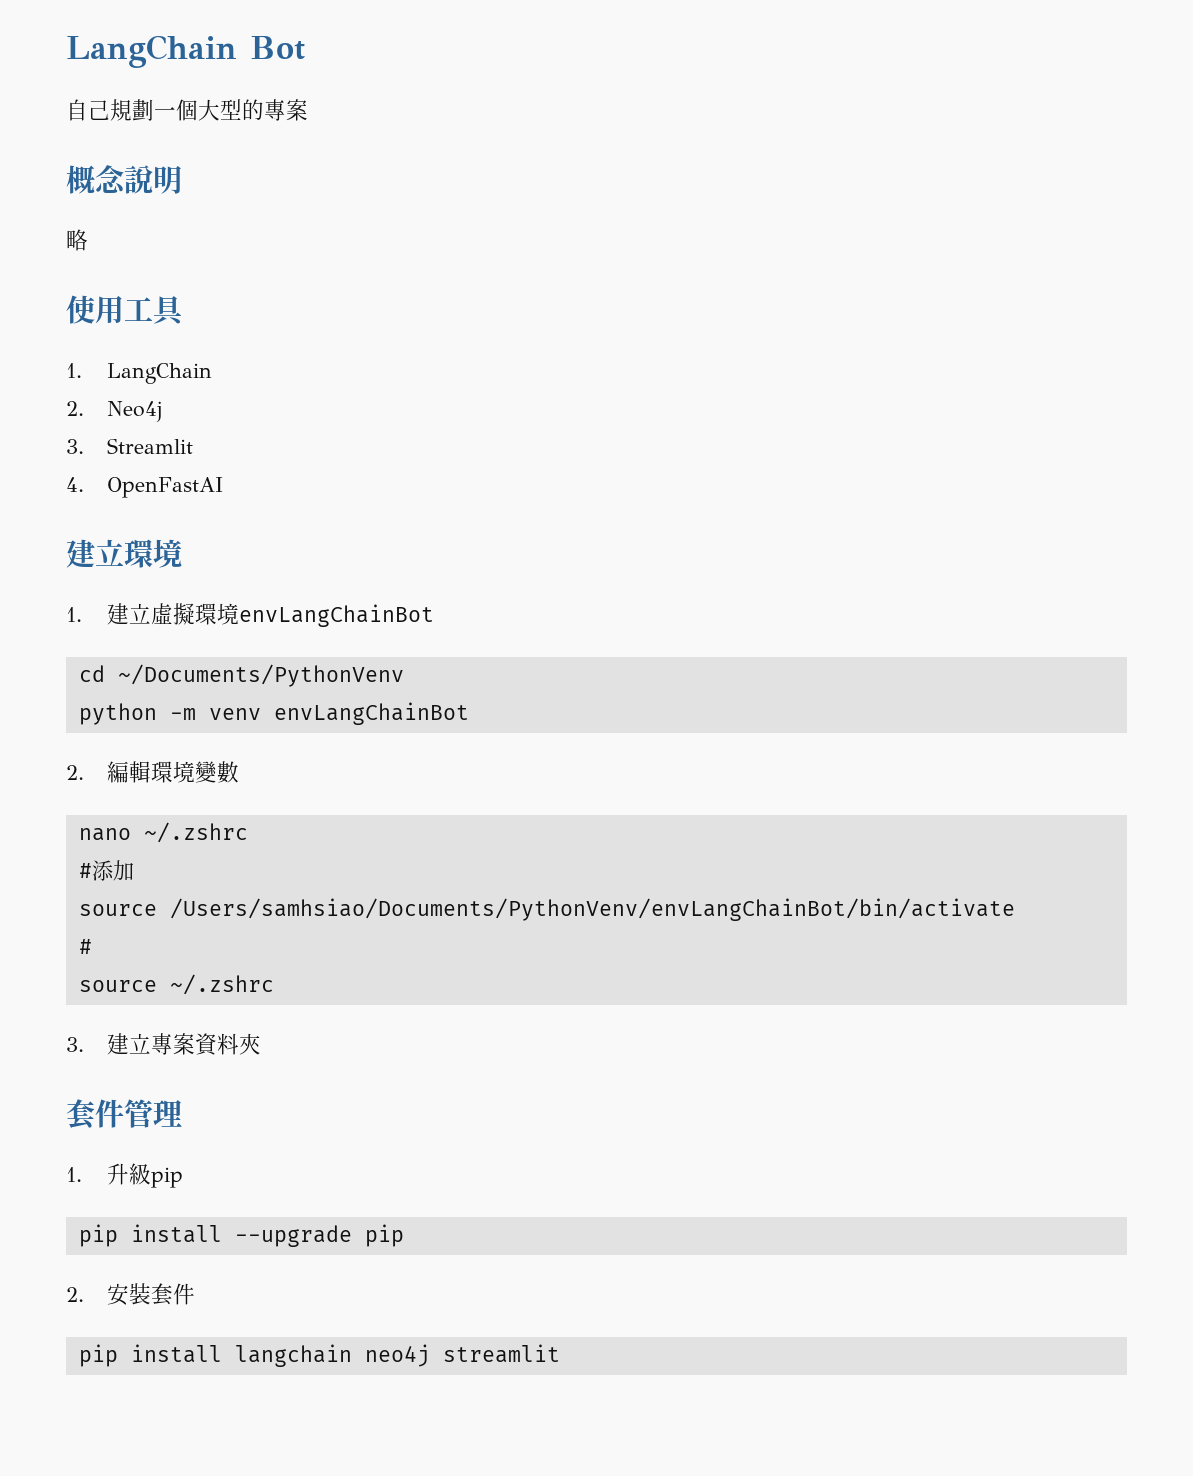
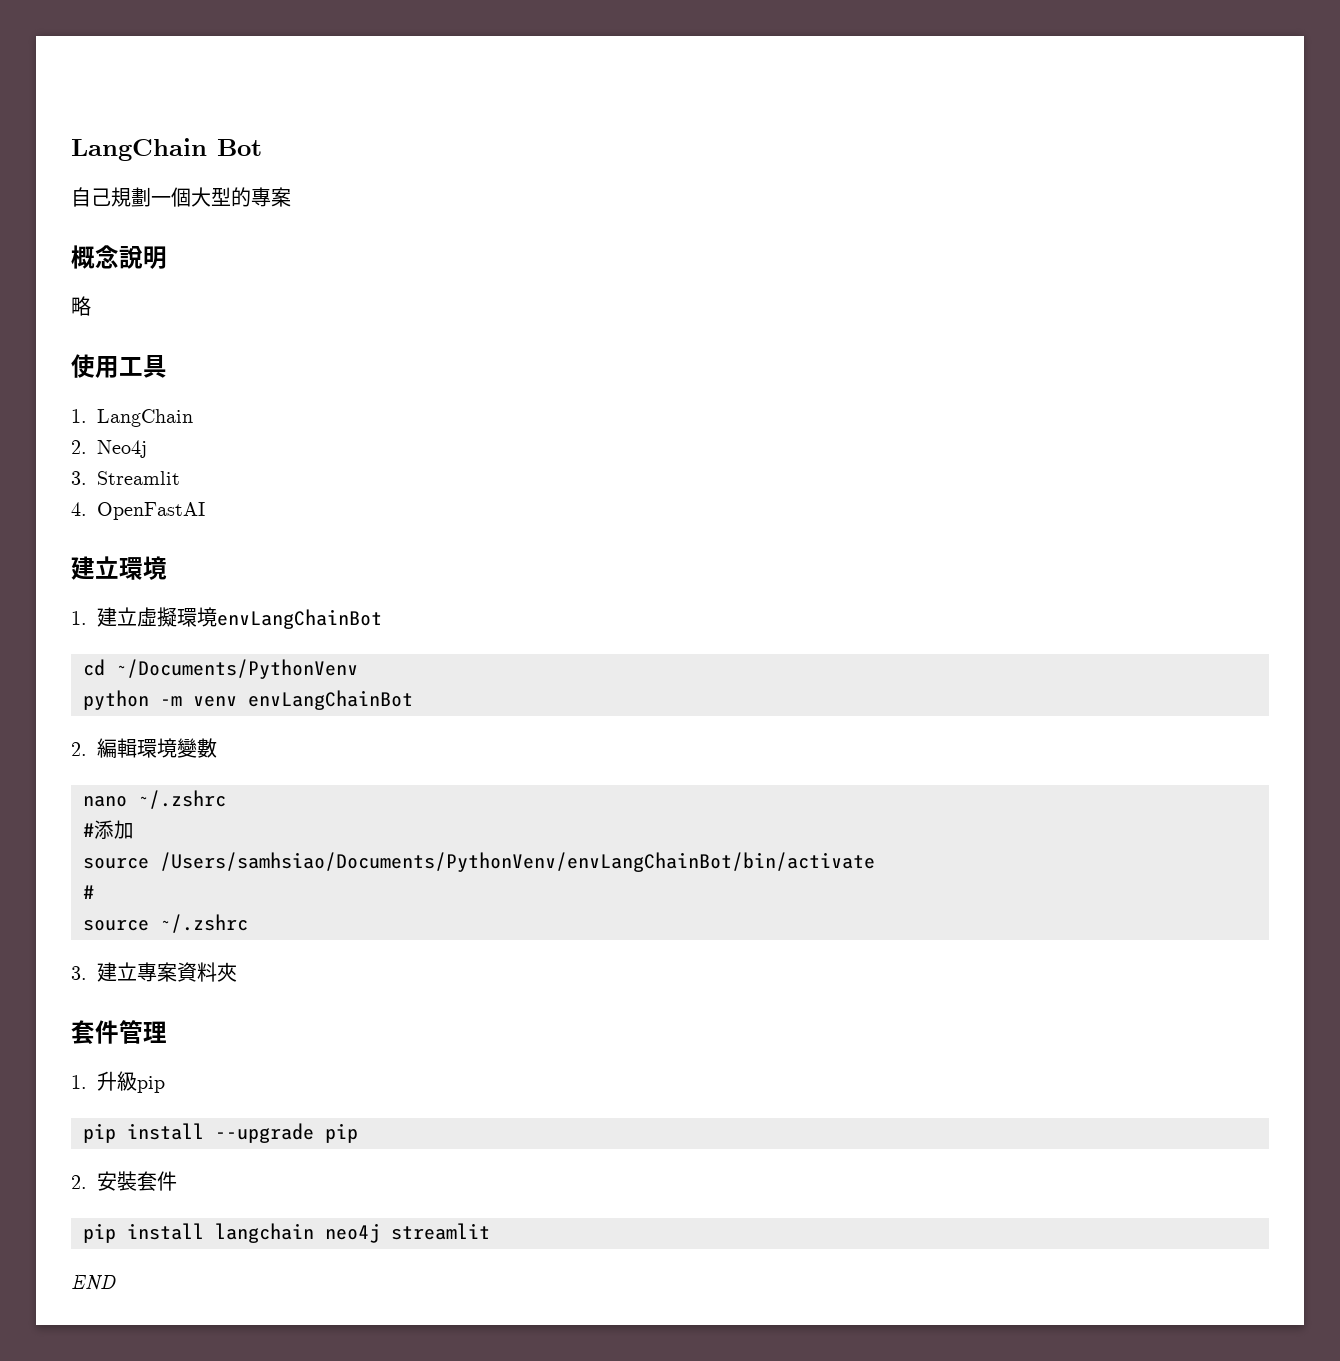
+ END

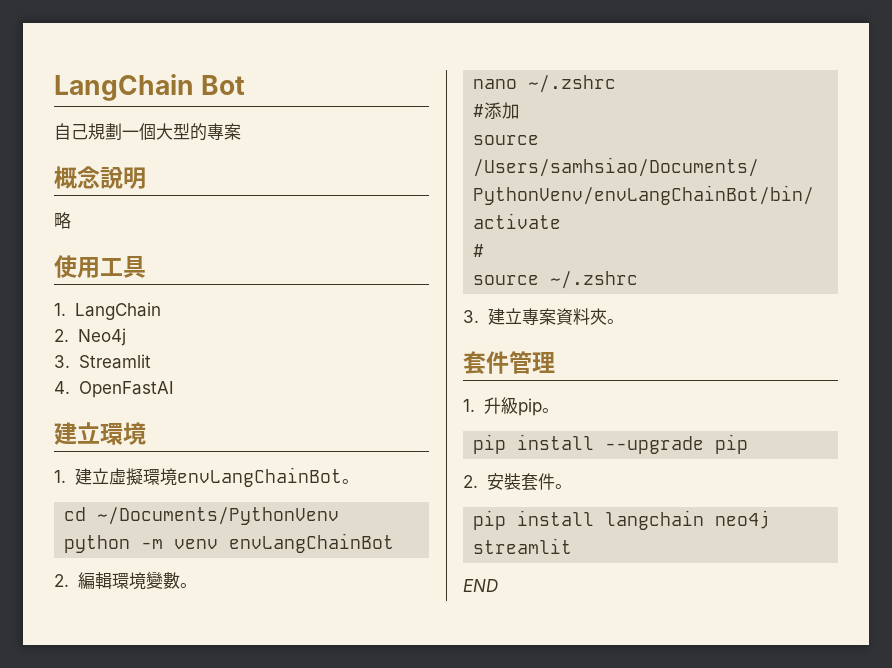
- 1.建立虛擬環境envLangChainBot
+ 1.建立虛擬環境envLangChainBot。
- 2.編輯環境變數
+ 2.編輯環境變數。
- 3.建立專案資料夾
+ 3.建立專案資料夾。
- 1.升級pip
+ 1.升級pip。
- 2.安裝套件
+ 2.安裝套件。

